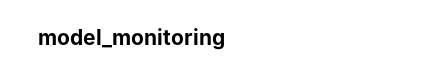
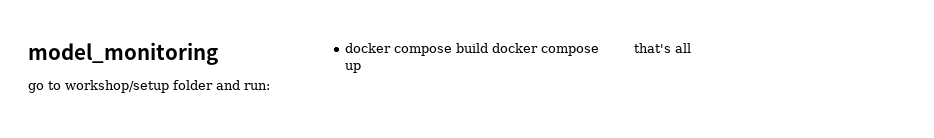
+ go to workshop/setup folder and run:
+ docker compose build docker compose up
+ that's all

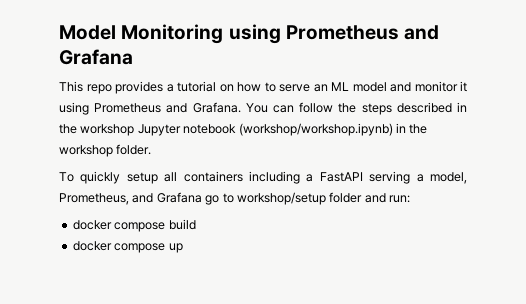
- model_monitoring
- go to workshop/setup folder and run:
+ Model Monitoring using Prometheus and Grafana
+ This repo provides a tutorial on how to serve an ML model and monitor it using Prometheus and Grafana. You can follow the steps described in the workshop Jupyter notebook (workshop/workshop.ipynb) in the workshop folder.
+ To quickly setup all containers including a FastAPI serving a model, Prometheus, and Grafana go to workshop/setup folder and run:
- docker compose build docker compose up
+ docker compose build
+ docker compose up
- that's all

